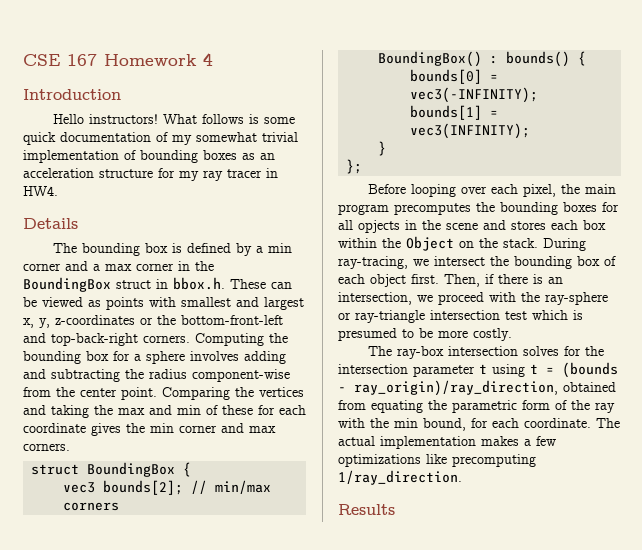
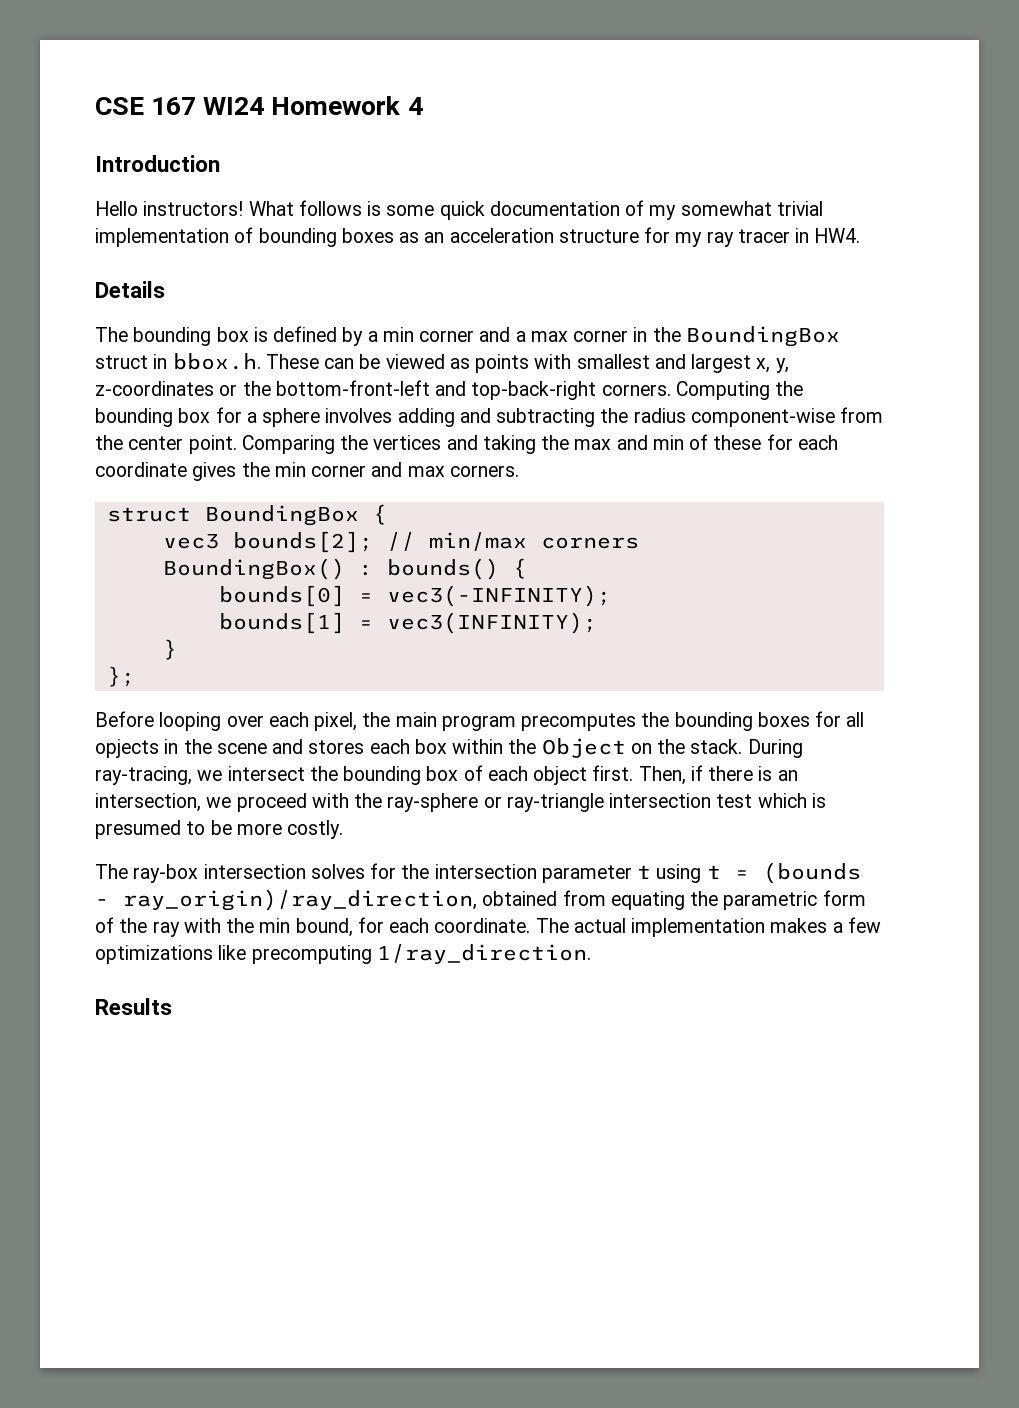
- CSE 167 Homework 4
+ CSE 167 WI24 Homework 4

